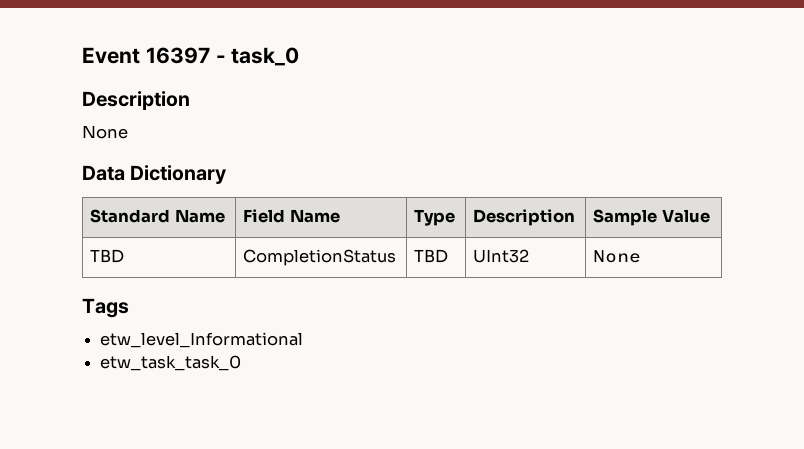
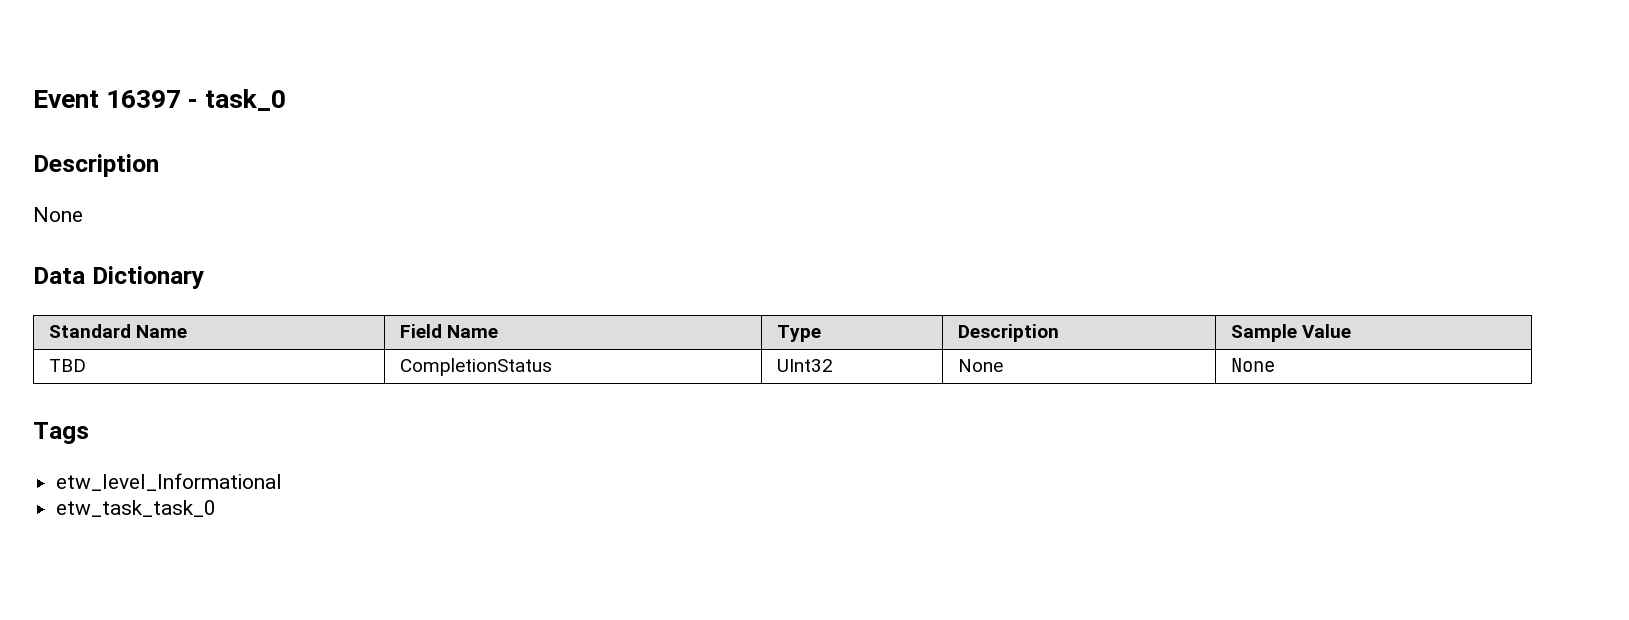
- TBD | CompletionStatus | TBD | UInt32 | None
+ TBD | CompletionStatus | UInt32 | None | None

